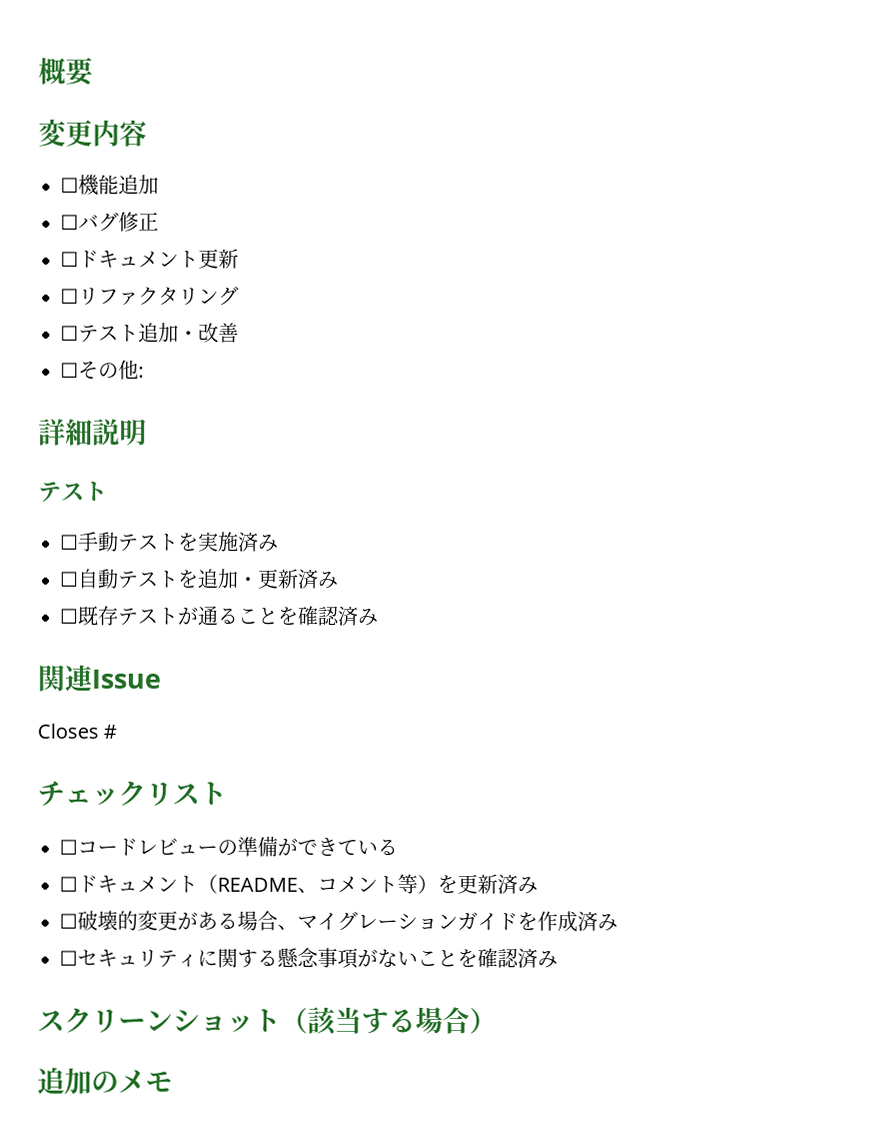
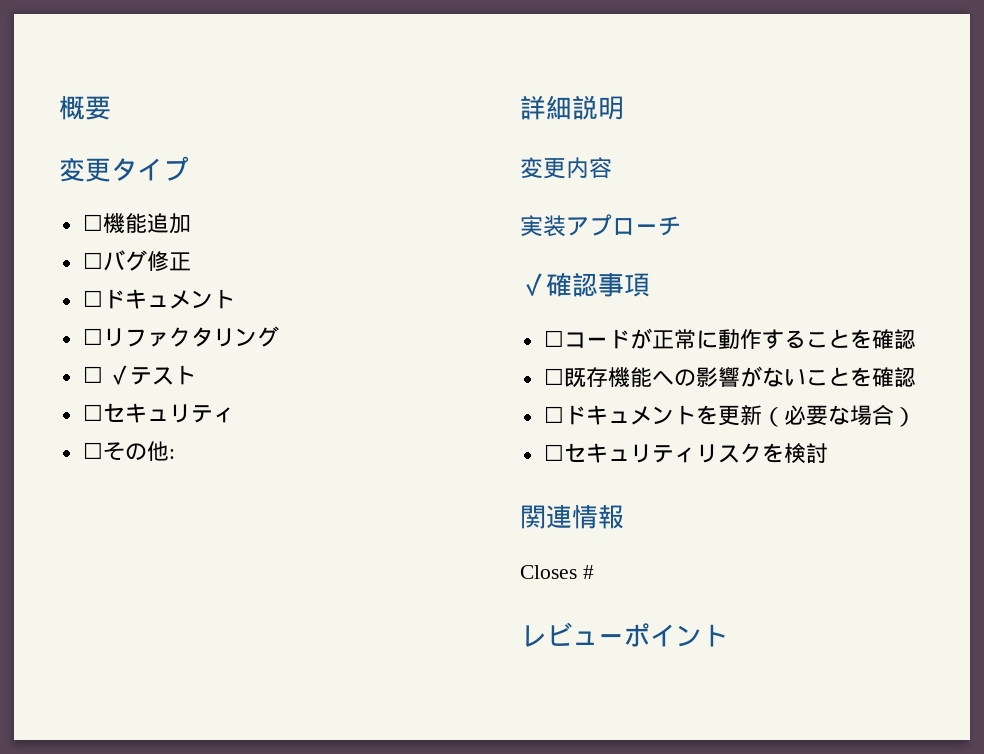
- 変更内容
+ 変更タイプ
  ☐バグ修正
- ☐ドキュメント更新
+ ☐ドキュメント
- ☐テスト追加・改善
+ ☐ ✓テスト
+ ☐セキュリティ
  詳細説明
- テスト
- ☐手動テストを実施済み
- ☐自動テストを追加・更新済み
- ☐既存テストが通ることを確認済み
- 関連Issue
+ 変更内容
+ 実装アプローチ
+ ✓確認事項
+ ☐コードが正常に動作することを確認
+ ☐既存機能への影響がないことを確認
+ ☐ドキュメントを更新（必要な場合）
+ ☐セキュリティリスクを検討
+ 関連情報
  Closes #
- チェックリスト
- ☐コードレビューの準備ができている
- ☐ドキュメント（README、コメント等）を更新済み
- ☐破壊的変更がある場合、マイグレーションガイドを作成済み
- ☐セキュリティに関する懸念事項がないことを確認済み
- スクリーンショット（該当する場合）
- 追加のメモ
+ レビューポイント

